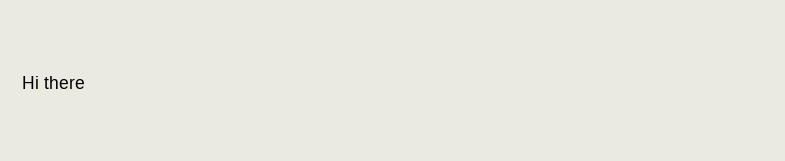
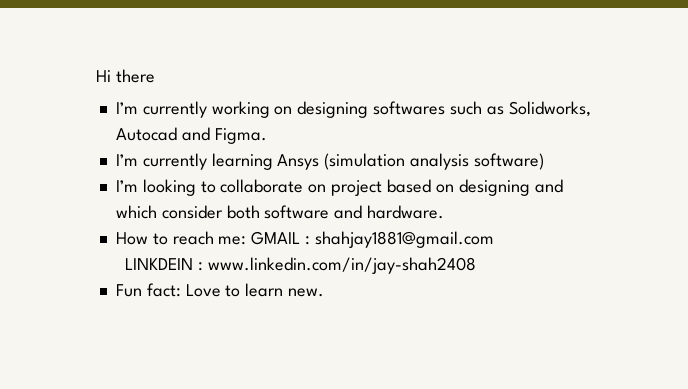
+ I’m currently working on designing softwares such as Solidworks, Autocad and Figma.
+ I’m currently learning Ansys (simulation analysis software)
+ I’m looking to collaborate on project based on designing and which consider both software and hardware.
+ How to reach me: GMAIL : shahjay1881@gmail.com
+ LINKDEIN : www.linkedin.com/in/jay-shah2408
+ Fun fact: Love to learn new.

